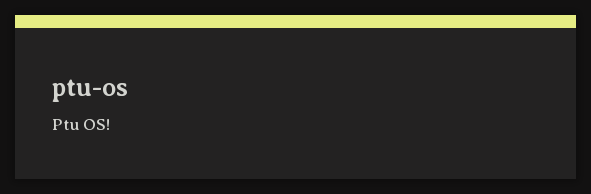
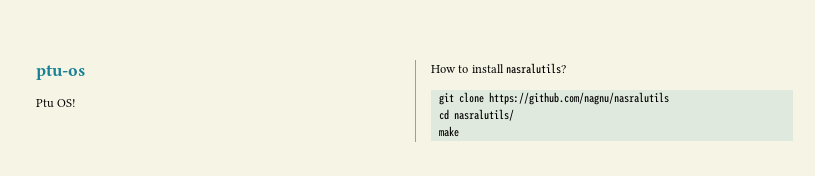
+ How to install nasralutils?
+ git clone https://github.com/nagnu/nasralutils
+ cd nasralutils/
+ make

